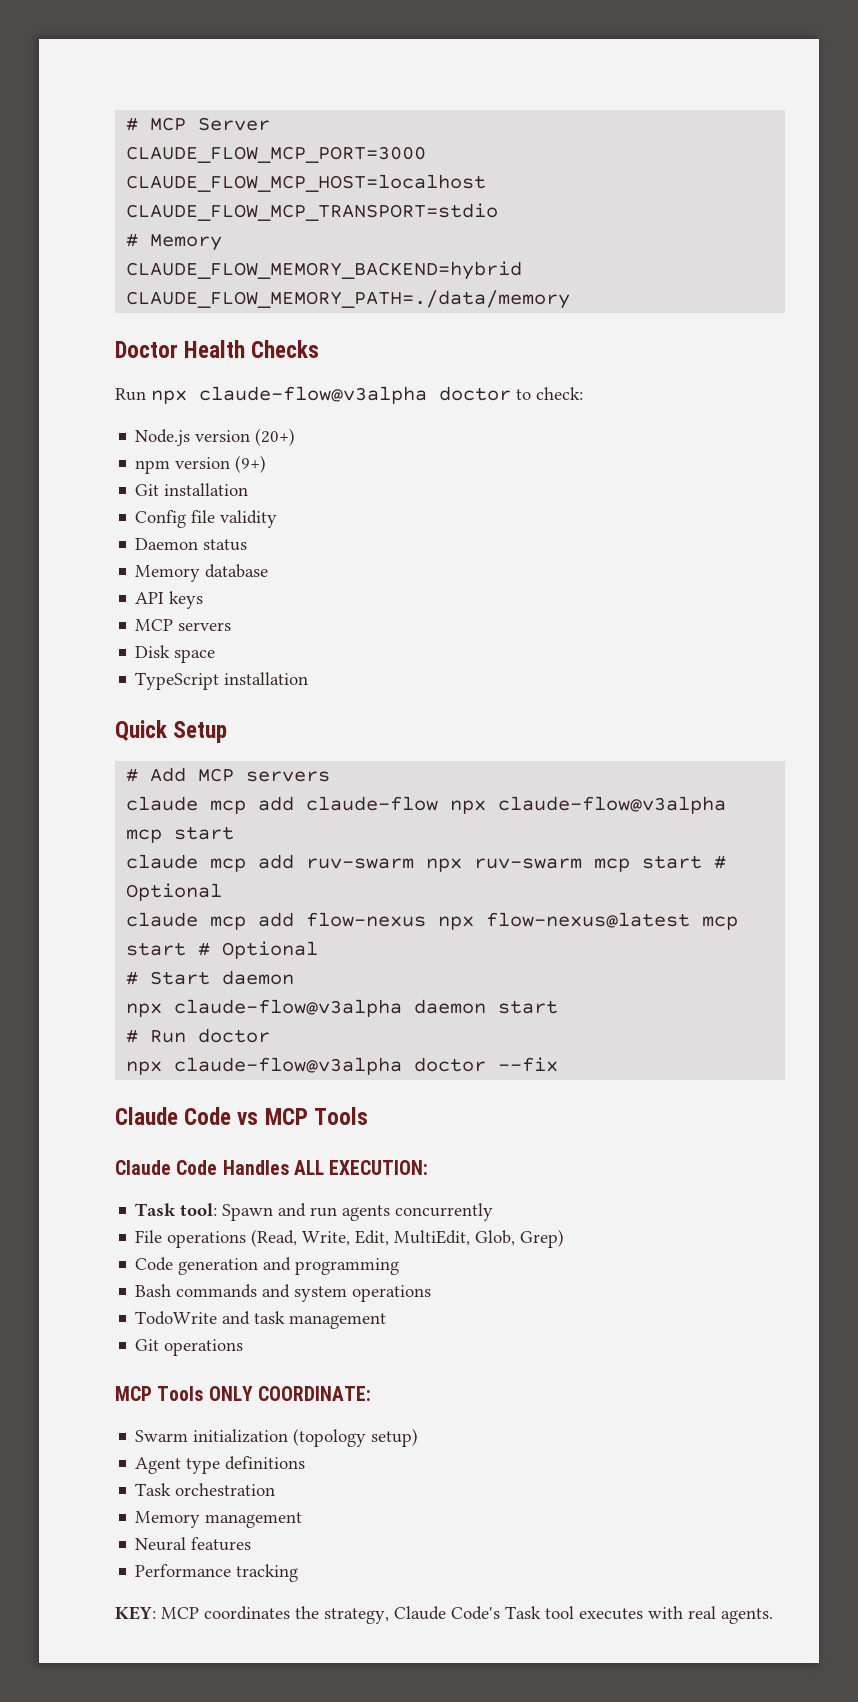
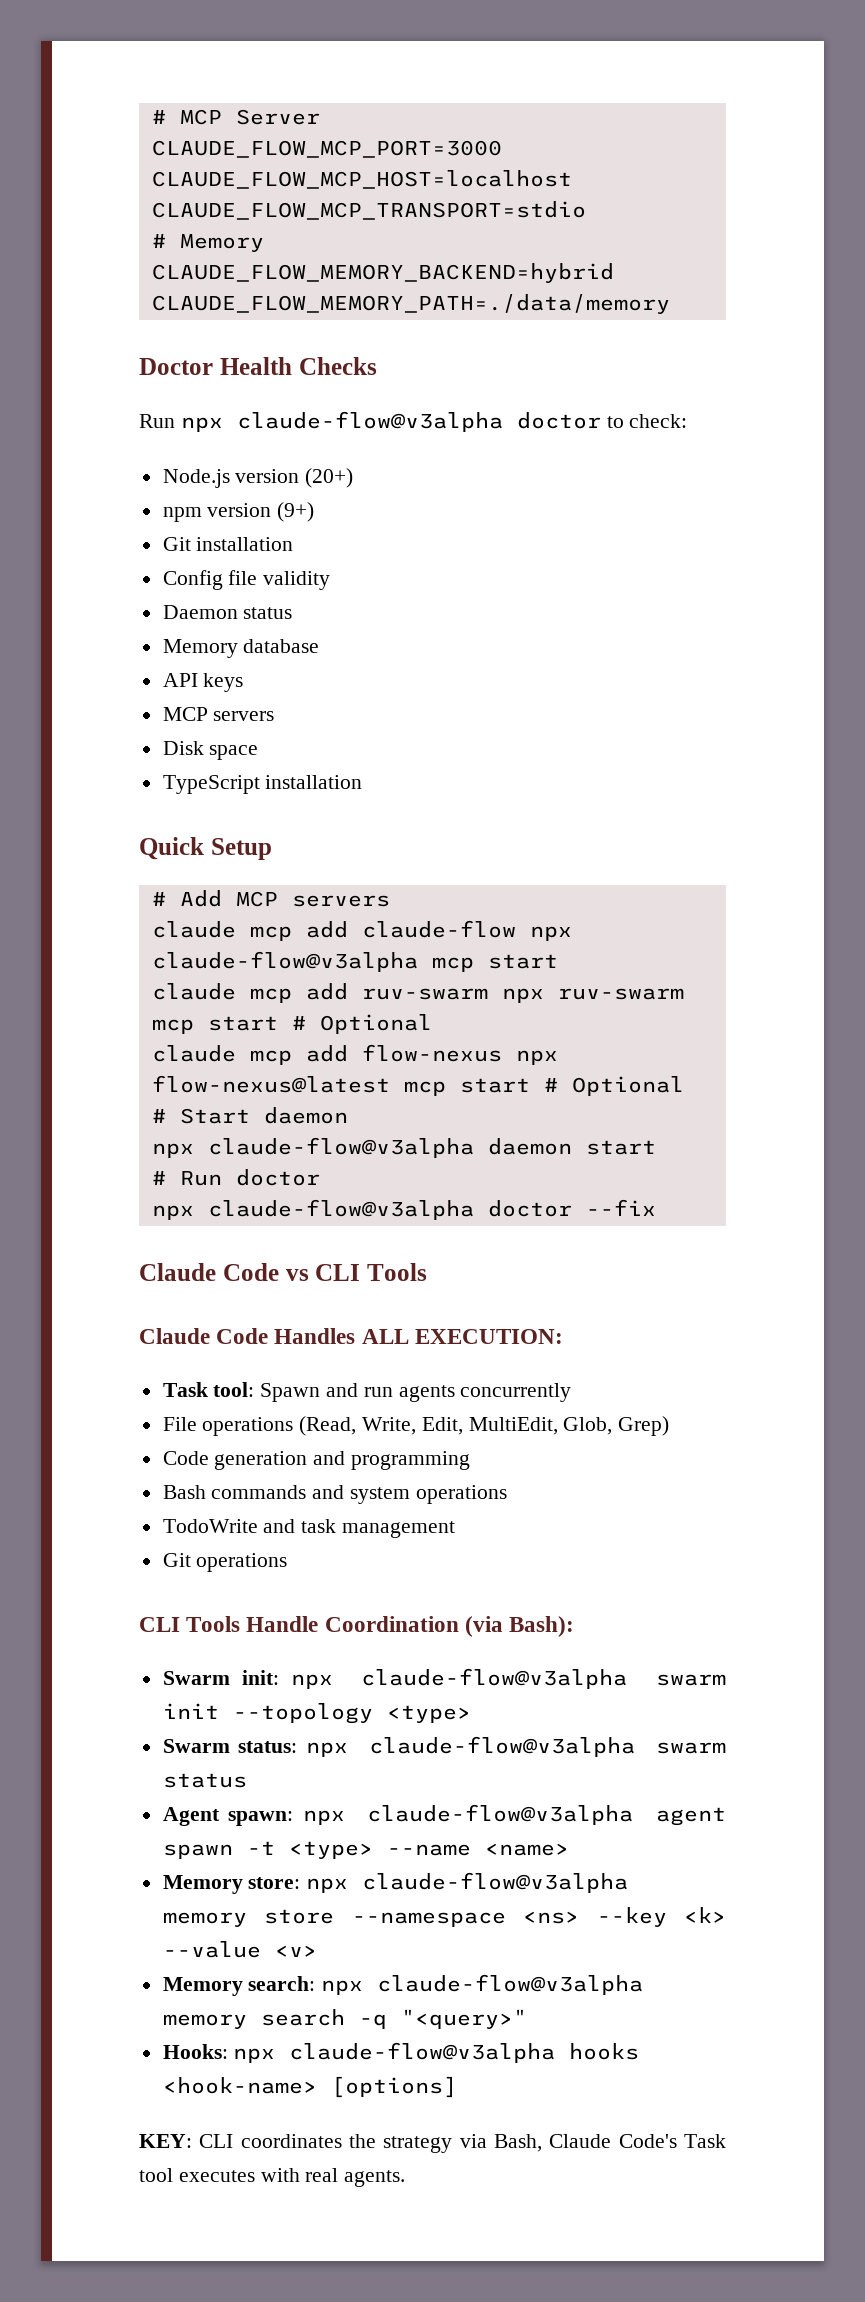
- Claude Code vs MCP Tools
+ Claude Code vs CLI Tools
- MCP Tools ONLY COORDINATE:
- Swarm initialization (topology setup)
- Agent type definitions
- Task orchestration
- Memory management
- Neural features
- Performance tracking
+ CLI Tools Handle Coordination (via Bash):
+ Swarm init: npx claude-flow@v3alpha swarm init --topology <type>
+ Swarm status: npx claude-flow@v3alpha swarm status
+ Agent spawn: npx claude-flow@v3alpha agent spawn -t <type> --name <name>
+ Memory store: npx claude-flow@v3alpha memory store --namespace <ns> --key <k> --value <v>
+ Memory search: npx claude-flow@v3alpha memory search -q "<query>"
+ Hooks: npx claude-flow@v3alpha hooks <hook-name> [options]
- KEY: MCP coordinates the strategy, Claude Code's Task tool executes with real agents.
+ KEY: CLI coordinates the strategy via Bash, Claude Code's Task tool executes with real agents.

